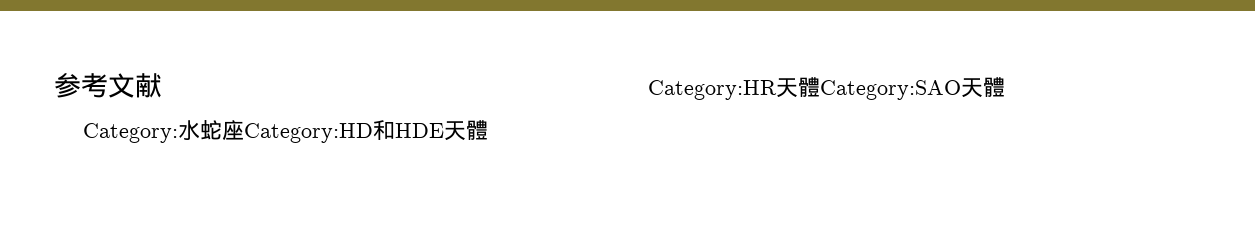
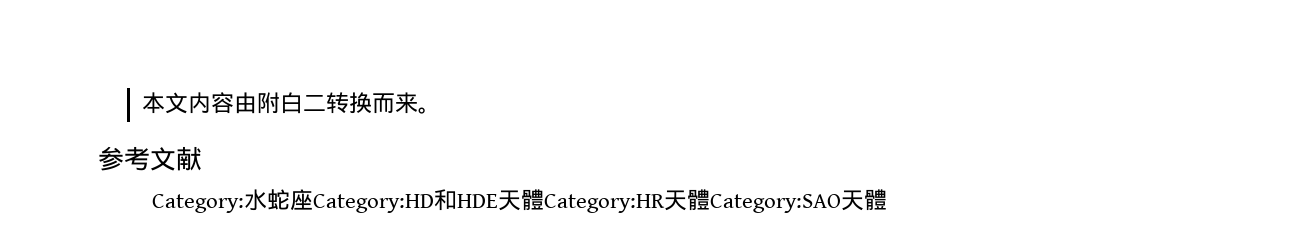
+ 本文内容由附白二转换而来。

